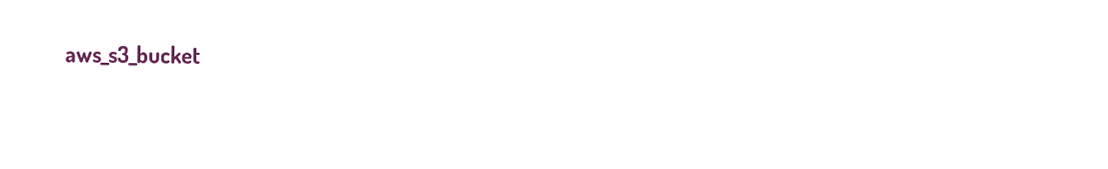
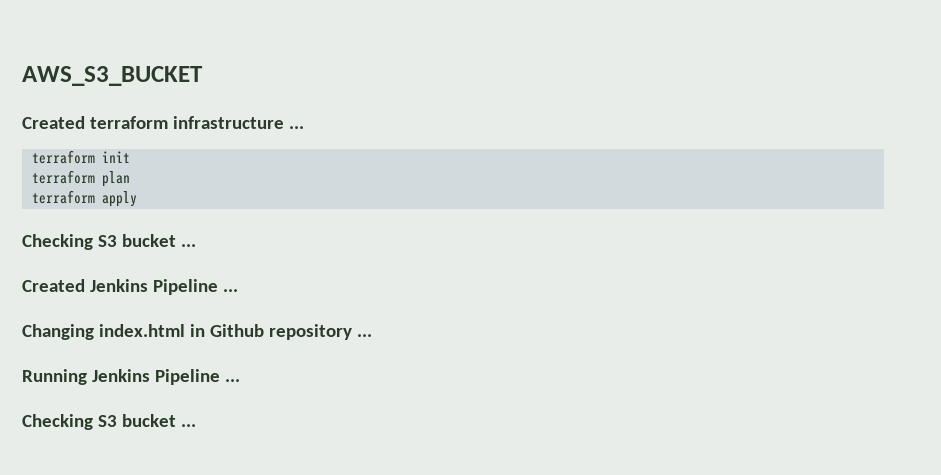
- aws_s3_bucket
+ AWS_S3_BUCKET
+ Created terraform infrastructure ...
+ terraform init
+ terraform plan
+ terraform apply
+ Checking S3 bucket ...
+ Created Jenkins Pipeline ...
+ Changing index.html in Github repository ...
+ Running Jenkins Pipeline ...
+ Checking S3 bucket ...

